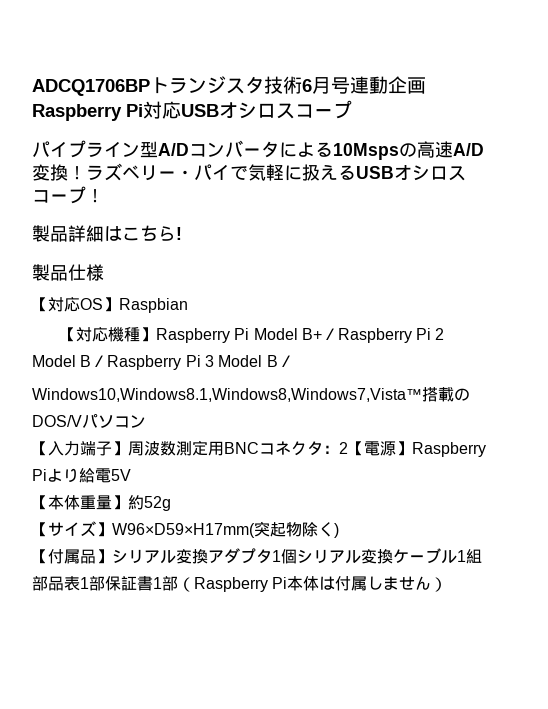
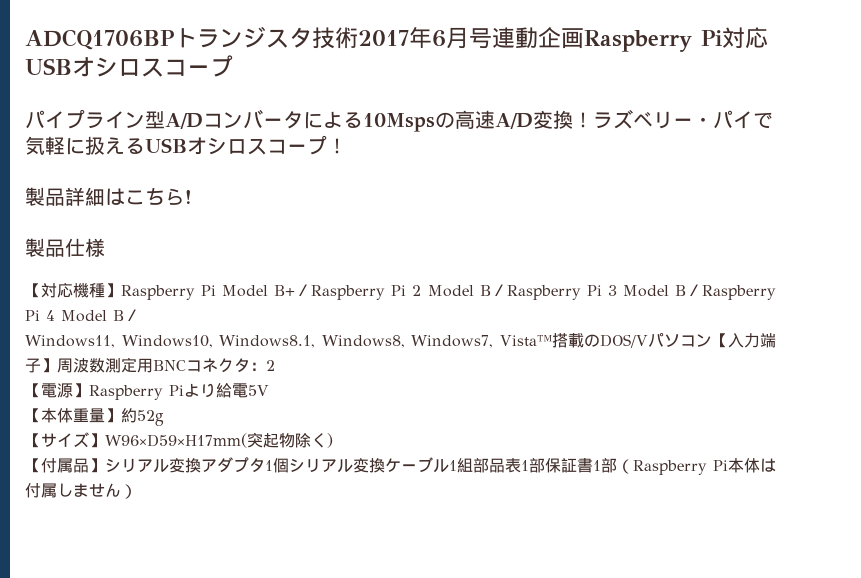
- ADCQ1706BPトランジスタ技術6月号連動企画Raspberry Pi対応USBオシロスコープ
+ ADCQ1706BPトランジスタ技術2017年6月号連動企画Raspberry Pi対応USBオシロスコープ
- 【対応OS】Raspbian
- 【対応機種】Raspberry Pi Model B+／Raspberry Pi 2 Model B／Raspberry Pi 3 Model B／
- Windows10,Windows8.1,Windows8,Windows7,Vista™搭載のDOS/Vパソコン
- 【入力端子】周波数測定用BNCコネクタ：2【電源】Raspberry Piより給電5V
+ 【対応機種】Raspberry Pi Model B+／Raspberry Pi 2 Model B／Raspberry Pi 3 Model B／Raspberry Pi 4 Model B／
+ Windows11, Windows10, Windows8.1, Windows8, Windows7, Vista™搭載のDOS/Vパソコン【入力端子】周波数測定用BNCコネクタ：2
+ 【電源】Raspberry Piより給電5V

